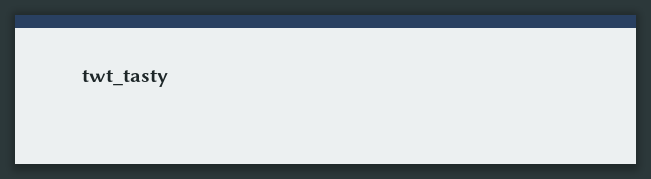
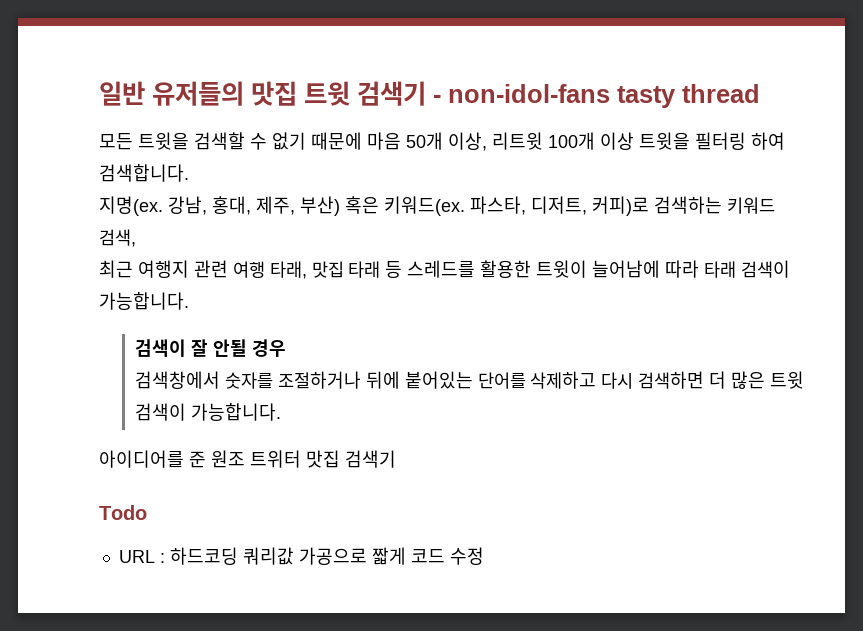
- twt_tasty
+ 일반 유저들의 맛집 트윗 검색기 - non-idol-fans tasty thread
+ 모든 트윗을 검색할 수 없기 때문에 마음 50개 이상, 리트윗 100개 이상 트윗을 필터링 하여 검색합니다.
+ 지명(ex. 강남, 홍대, 제주, 부산) 혹은 키워드(ex. 파스타, 디저트, 커피)로 검색하는 키워드 검색,
+ 최근 여행지 관련 여행 타래, 맛집 타래 등 스레드를 활용한 트윗이 늘어남에 따라 타래 검색이 가능합니다.
+ 검색이 잘 안될 경우
+ 검색창에서 숫자를 조절하거나 뒤에 붙어있는 단어를 삭제하고 다시 검색하면 더 많은 트윗 검색이 가능합니다.
+ 아이디어를 준 원조 트위터 맛집 검색기
+ Todo
+ URL : 하드코딩 쿼리값 가공으로 짧게 코드 수정

